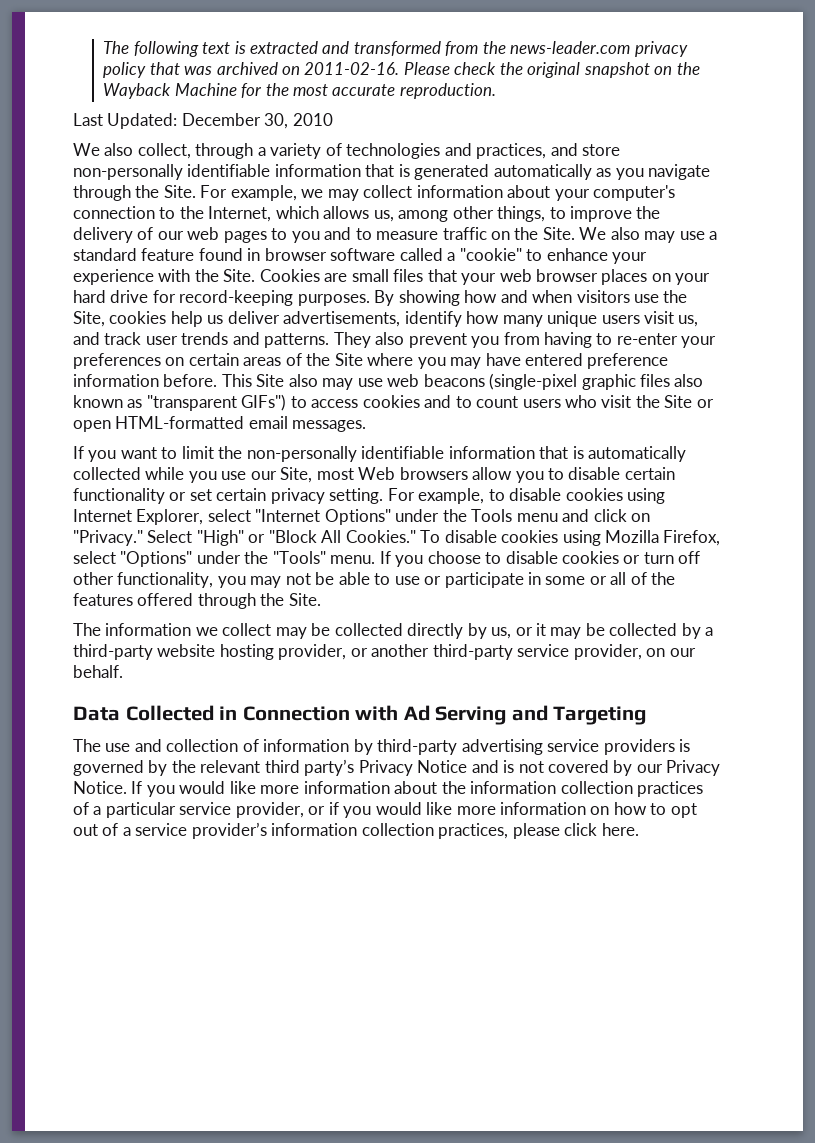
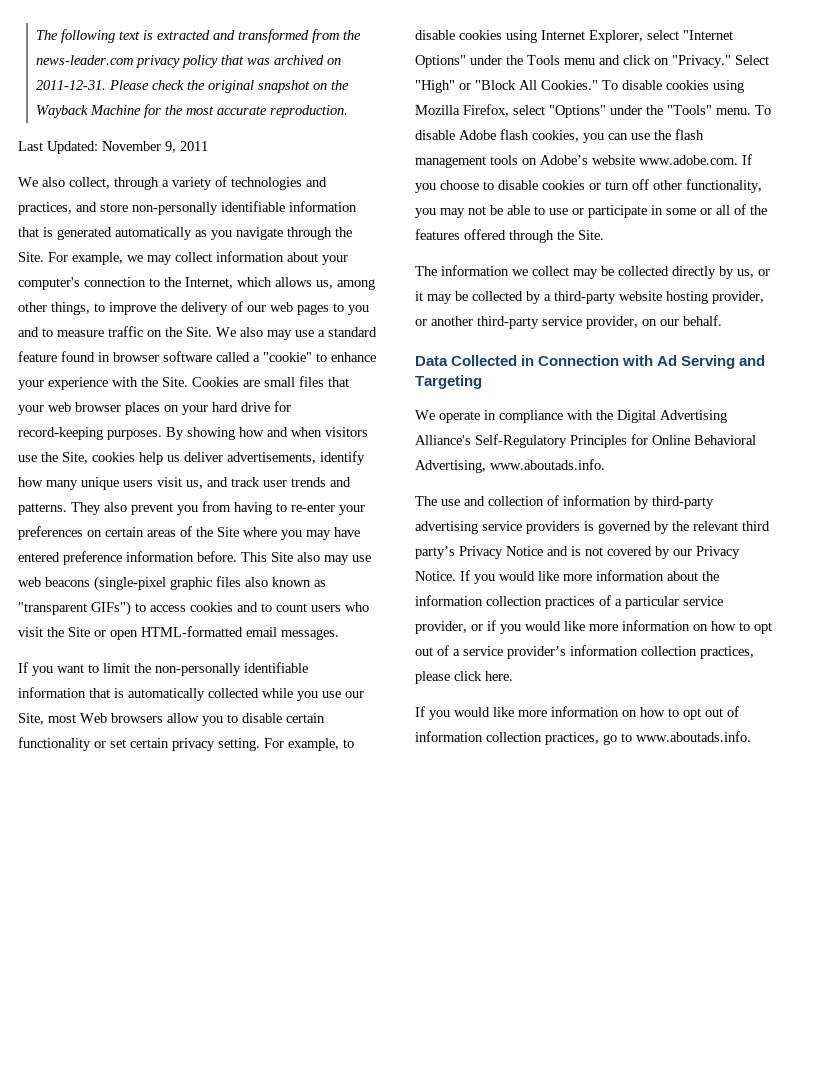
- The following text is extracted and transformed from the news-leader.com privacy policy that was archived on 2011-02-16.
+ The following text is extracted and transformed from the news-leader.com privacy policy that was archived on 2011-12-31.
- Last Updated: December 30, 2010
+ Last Updated: November 9, 2011
- If you choose to disable cookies or turn off other functionality, you may not be able to use or participate in some or all of the features offered through the Site.
+ To disable Adobe flash cookies, you can use the flash management tools on Adobe’s website www.adobe.com. If you choose to disable cookies or turn off other functionality, you may not be able to use or participate in some or all of the features offered through the Site.
+ We operate in compliance with the Digital Advertising Alliance's Self-Regulatory Principles for Online Behavioral Advertising, www.aboutads.info.
+ If you would like more information on how to opt out of information collection practices, go to www.aboutads.info.

